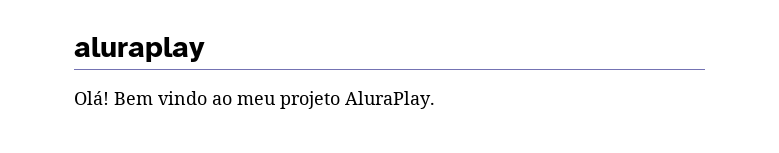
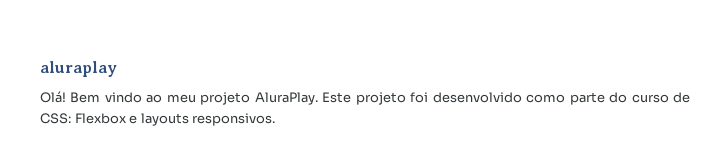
+ Este projeto foi desenvolvido como parte do curso de CSS: Flexbox e layouts responsivos.

